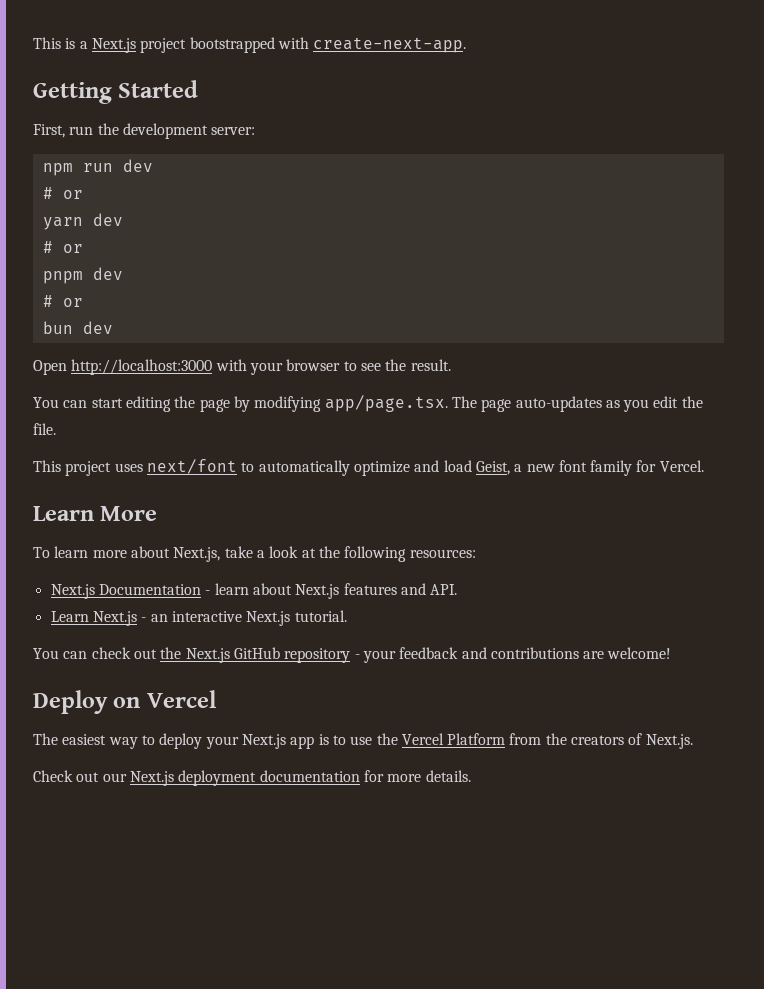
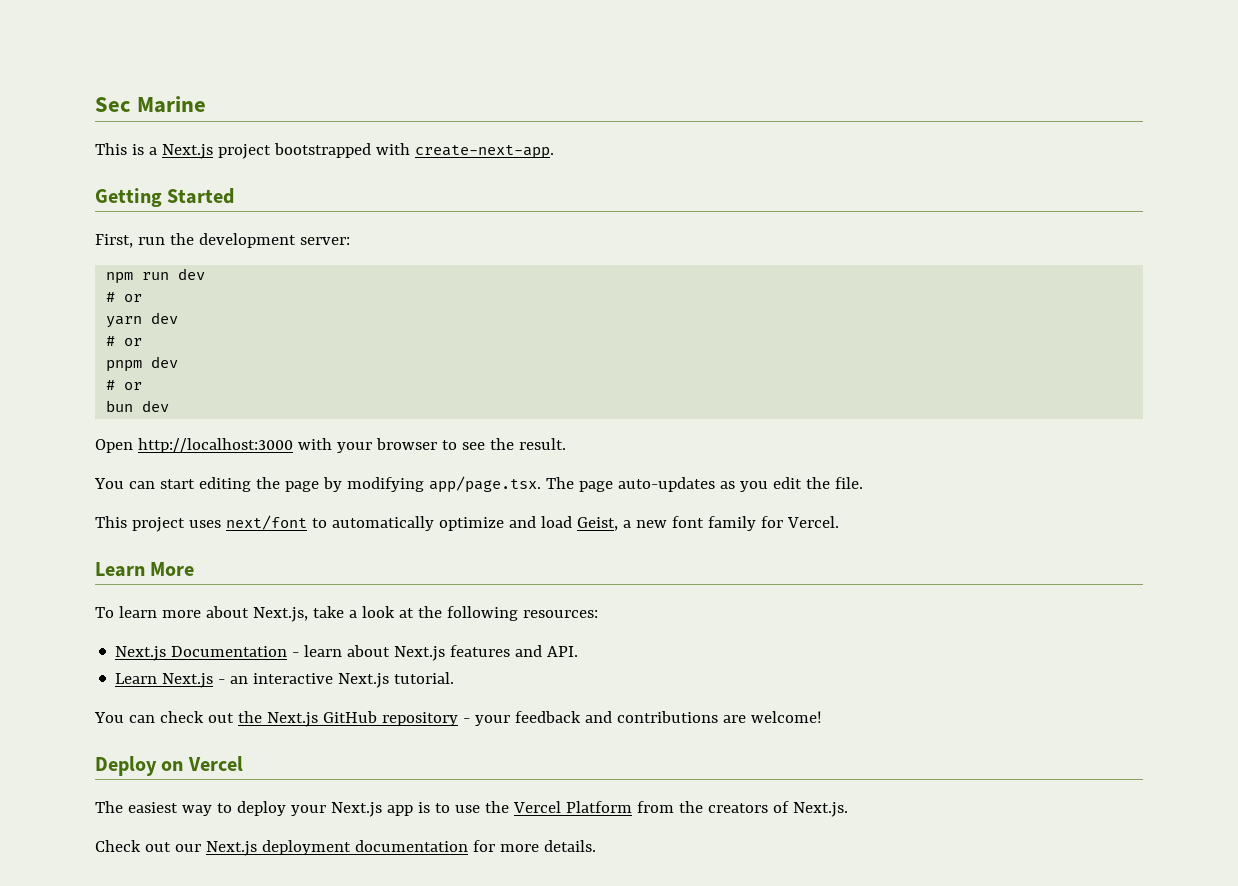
+ Sec Marine

